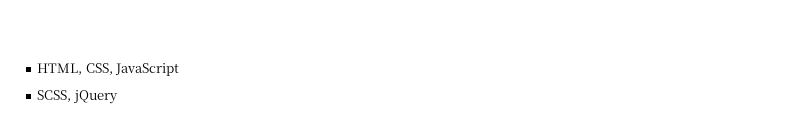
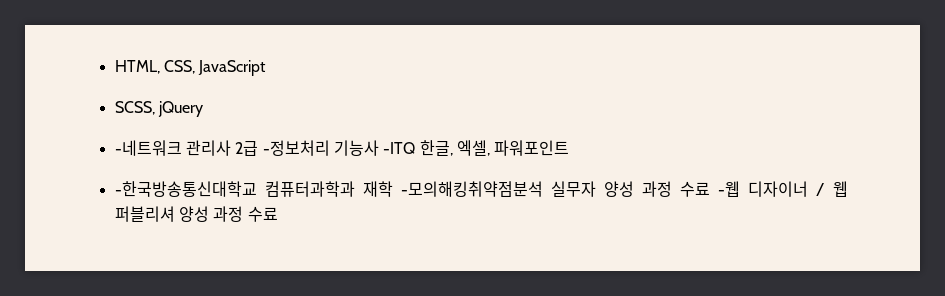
+ -네트워크 관리사 2급 -정보처리 기능사 -ITQ 한글, 엑셀, 파워포인트
+ -한국방송통신대학교 컴퓨터과학과 재학 -모의해킹취약점분석 실무자 양성 과정 수료 -웹 디자이너 / 웹 퍼블리셔 양성 과정 수료

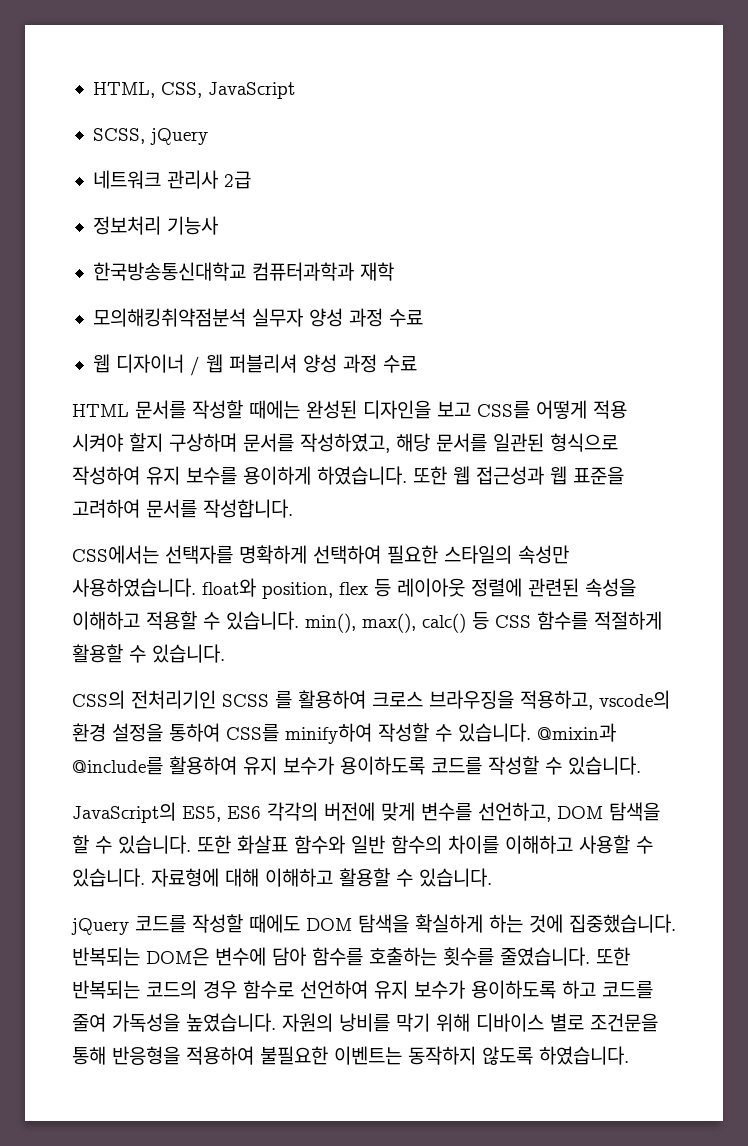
- -네트워크 관리사 2급 -정보처리 기능사 -ITQ 한글, 엑셀, 파워포인트
- -한국방송통신대학교 컴퓨터과학과 재학 -모의해킹취약점분석 실무자 양성 과정 수료 -웹 디자이너 / 웹 퍼블리셔 양성 과정 수료
+ 네트워크 관리사 2급
+ 정보처리 기능사
+ 한국방송통신대학교 컴퓨터과학과 재학
+ 모의해킹취약점분석 실무자 양성 과정 수료
+ 웹 디자이너 / 웹 퍼블리셔 양성 과정 수료
+ HTML 문서를 작성할 때에는 완성된 디자인을 보고 CSS를 어떻게 적용 시켜야 할지 구상하며 문서를 작성하였고, 해당 문서를 일관된 형식으로 작성하여 유지 보수를 용이하게 하였습니다. 또한 웹 접근성과 웹 표준을 고려하여 문서를 작성합니다.
+ CSS에서는 선택자를 명확하게 선택하여 필요한 스타일의 속성만 사용하였습니다. float와 position, flex 등 레이아웃 정렬에 관련된 속성을 이해하고 적용할 수 있습니다. min(), max(), calc() 등 CSS 함수를 적절하게 활용할 수 있습니다.
+ CSS의 전처리기인 SCSS 를 활용하여 크로스 브라우징을 적용하고, vscode의 환경 설정을 통하여 CSS를 minify하여 작성할 수 있습니다. @mixin과 @include를 활용하여 유지 보수가 용이하도록 코드를 작성할 수 있습니다.
+ JavaScript의 ES5, ES6 각각의 버전에 맞게 변수를 선언하고, DOM 탐색을 할 수 있습니다. 또한 화살표 함수와 일반 함수의 차이를 이해하고 사용할 수 있습니다. 자료형에 대해 이해하고 활용할 수 있습니다.
+ jQuery 코드를 작성할 때에도 DOM 탐색을 확실하게 하는 것에 집중했습니다. 반복되는 DOM은 변수에 담아 함수를 호출하는 횟수를 줄였습니다. 또한 반복되는 코드의 경우 함수로 선언하여 유지 보수가 용이하도록 하고 코드를 줄여 가독성을 높였습니다. 자원의 낭비를 막기 위해 디바이스 별로 조건문을 통해 반응형을 적용하여 불필요한 이벤트는 동작하지 않도록 하였습니다.

